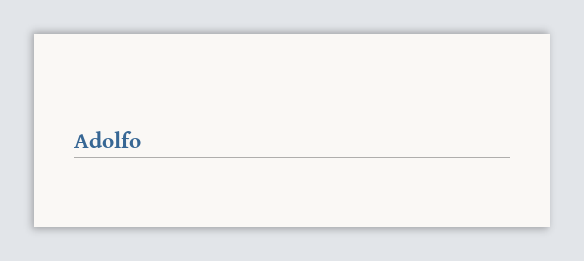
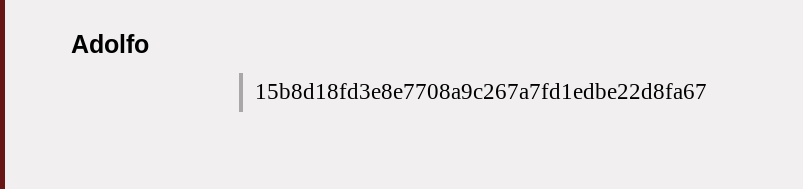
+ 15b8d18fd3e8e7708a9c267a7fd1edbe22d8fa67

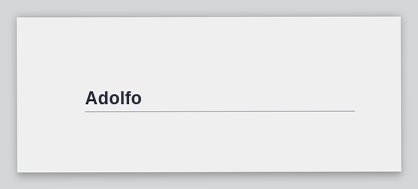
- 15b8d18fd3e8e7708a9c267a7fd1edbe22d8fa67

